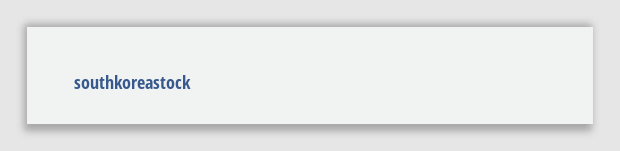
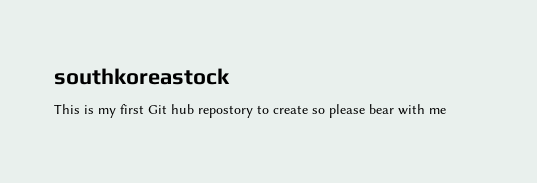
+ This is my first Git hub repostory to create so please bear with me

